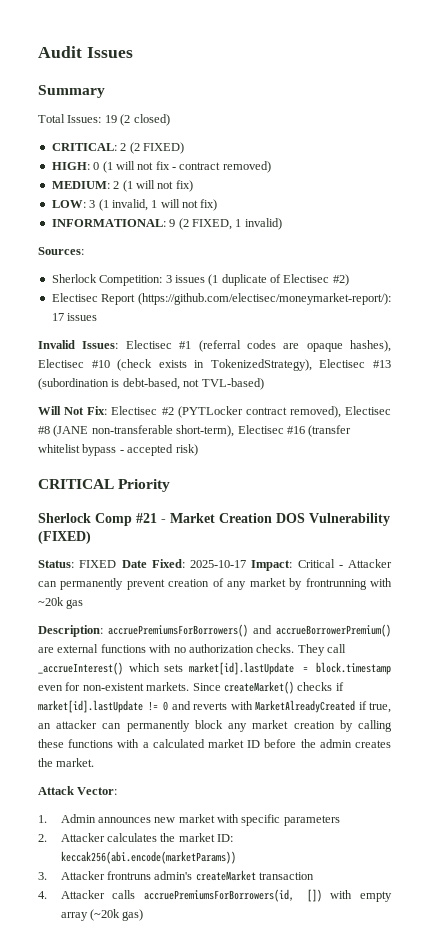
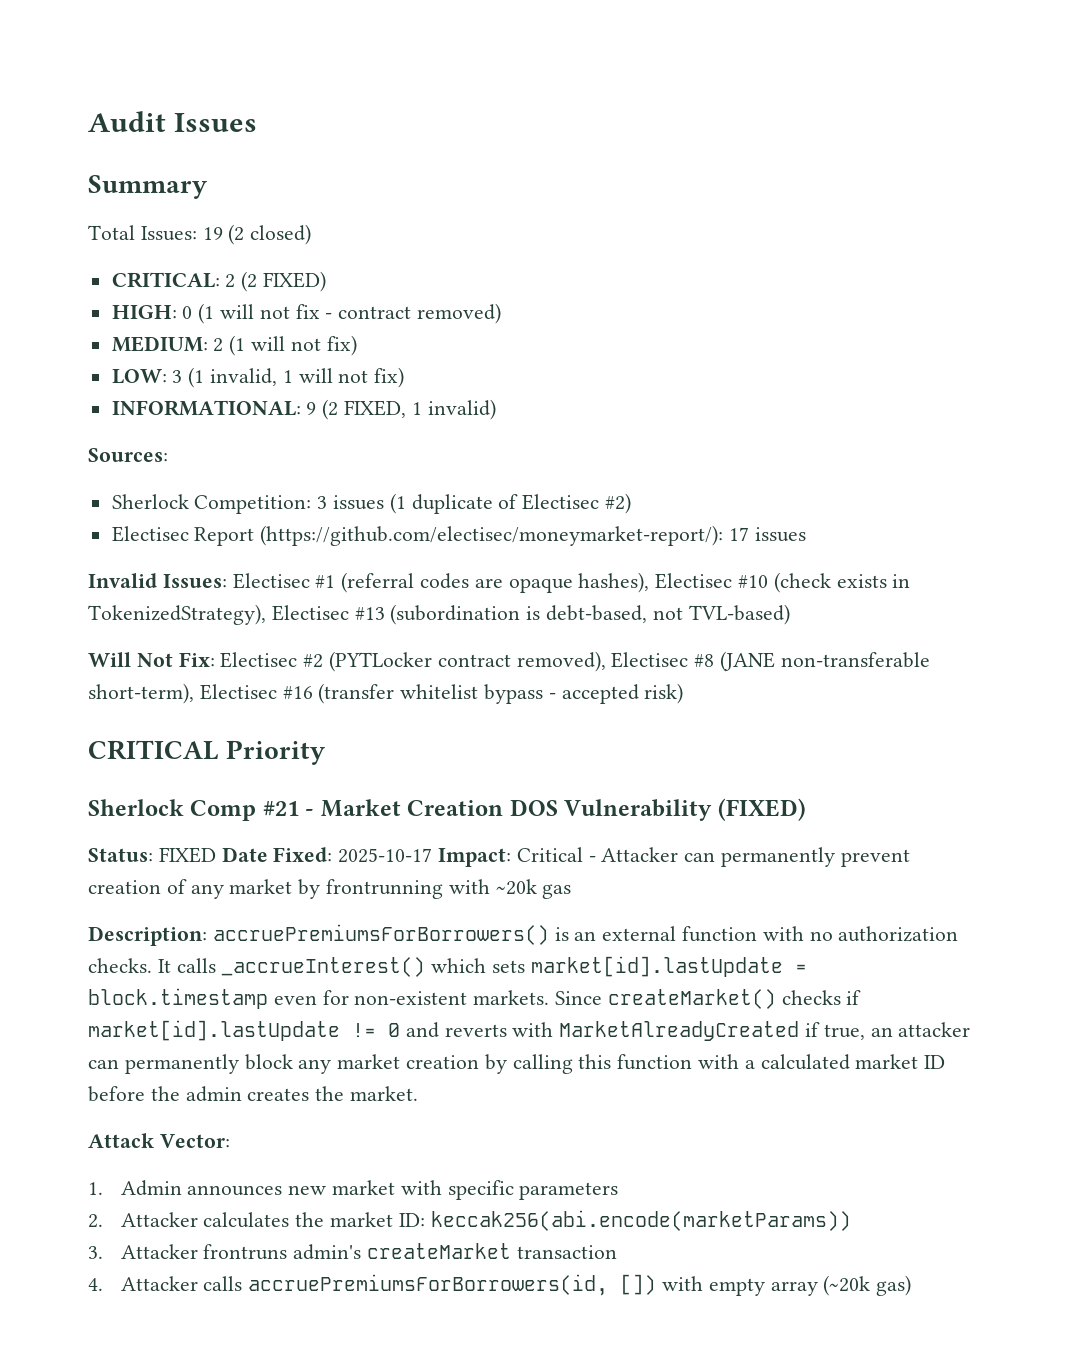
- Description: accruePremiumsForBorrowers() and accrueBorrowerPremium() are external functions with no authorization checks.
+ Description: accruePremiumsForBorrowers() is an external function with no authorization checks.
- They call _accrueInterest() which sets market[id].lastUpdate = block.timestamp even for non-existent markets.
+ It calls _accrueInterest() which sets market[id].lastUpdate = block.timestamp even for non-existent markets.
- Since createMarket() checks if market[id].lastUpdate != 0 and reverts with MarketAlreadyCreated if true, an attacker can permanently block any market creation by calling these functions with a calculated market ID before the admin creates the market.
+ Since createMarket() checks if market[id].lastUpdate != 0 and reverts with MarketAlreadyCreated if true, an attacker can permanently block any market creation by calling this function with a calculated market ID before the admin creates the market.

